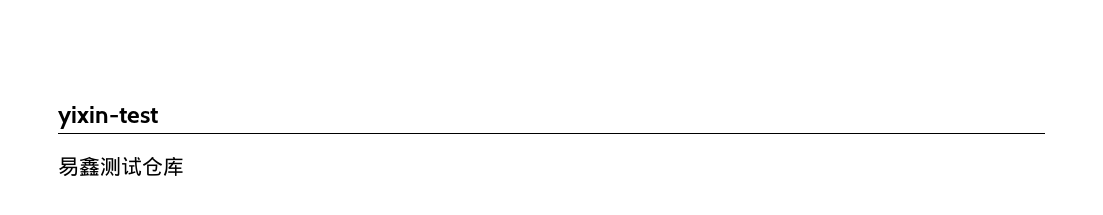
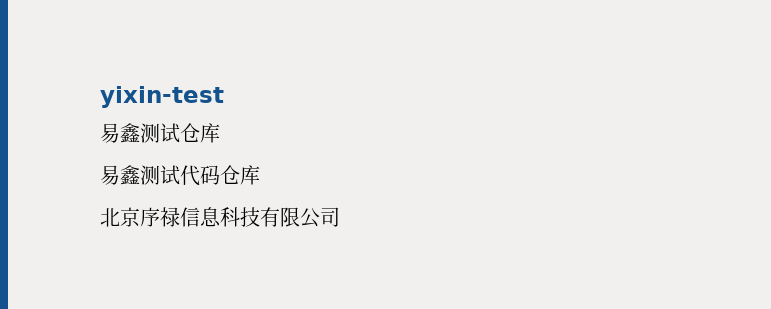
+ 易鑫测试代码仓库
+ 北京序禄信息科技有限公司

